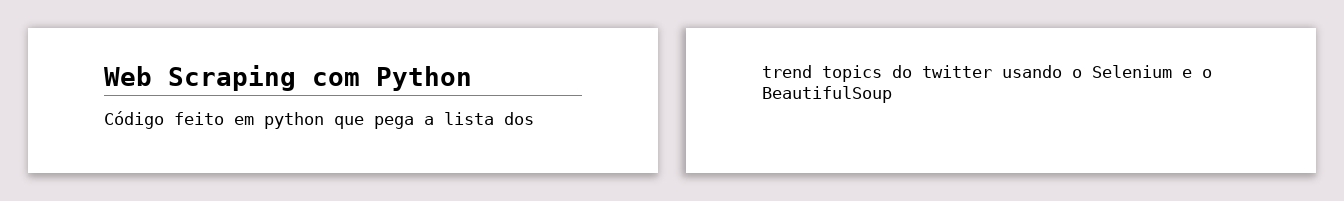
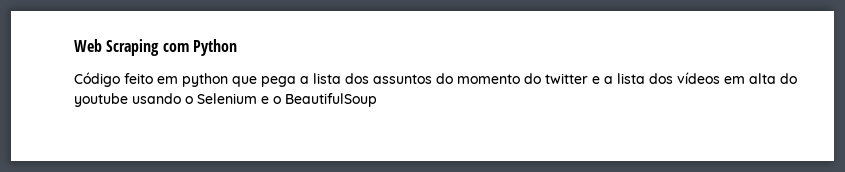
- Código feito em python que pega a lista dos trend topics do twitter usando o Selenium e o BeautifulSoup
+ Código feito em python que pega a lista dos assuntos do momento do twitter e a lista dos vídeos em alta do youtube usando o Selenium e o BeautifulSoup

